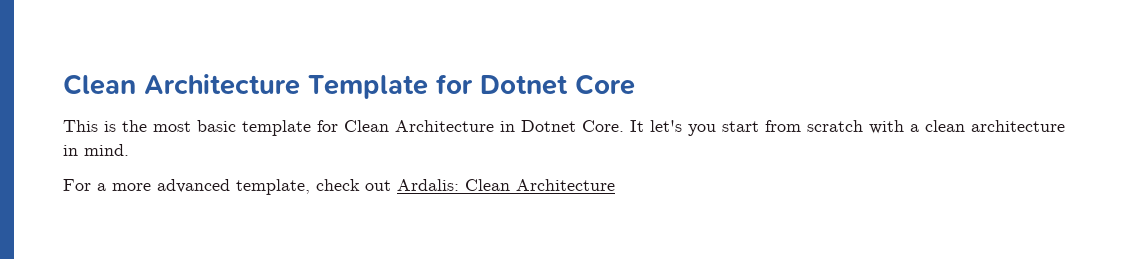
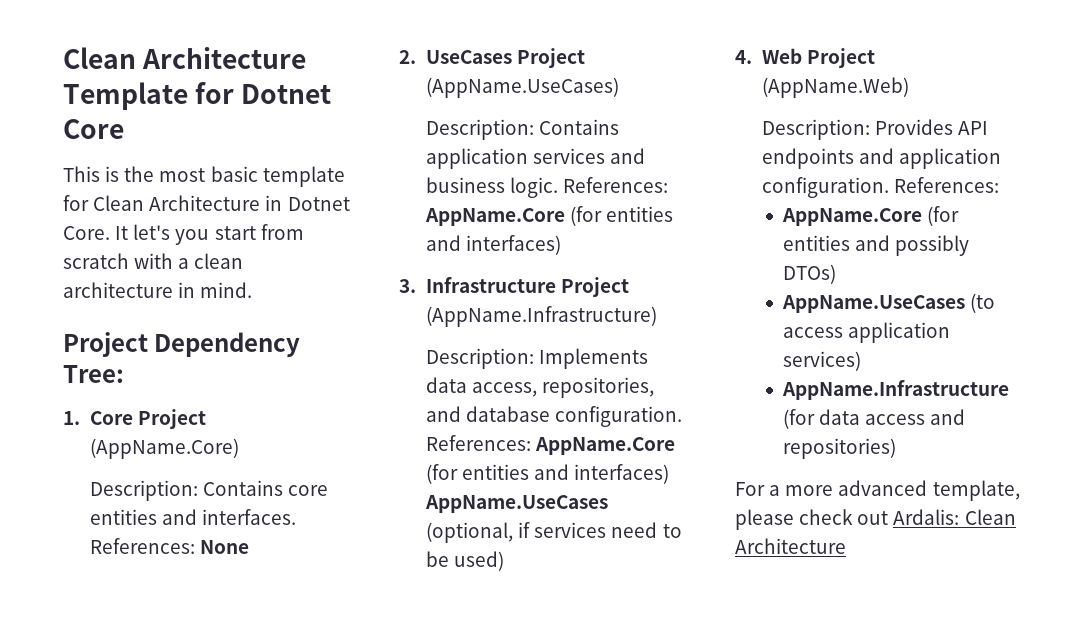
+ Project Dependency Tree:
+ 1. Core Project (AppName.Core)
+ Description: Contains core entities and interfaces. References: None
+ 2. UseCases Project (AppName.UseCases)
+ Description: Contains application services and business logic. References: AppName.Core (for entities and interfaces)
+ 3. Infrastructure Project (AppName.Infrastructure)
+ Description: Implements data access, repositories, and database configuration. References: AppName.Core (for entities and interfaces) AppName.UseCases (optional, if services need to be used)
+ 4. Web Project (AppName.Web)
+ Description: Provides API endpoints and application configuration. References:
+ AppName.Core (for entities and possibly DTOs)
+ AppName.UseCases (to access application services)
+ AppName.Infrastructure (for data access and repositories)
- For a more advanced template, check out Ardalis: Clean Architecture
+ For a more advanced template, please check out Ardalis: Clean Architecture

